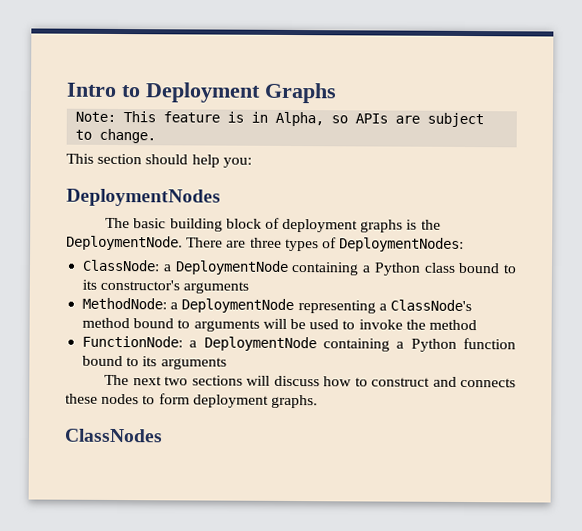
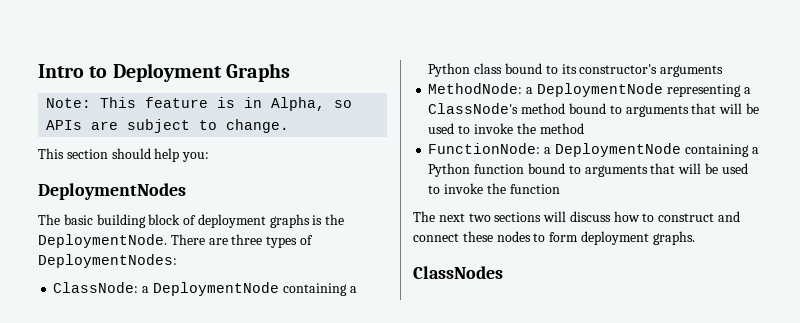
- MethodNode: a DeploymentNode representing a ClassNode's method bound to arguments will be used to invoke the method
+ MethodNode: a DeploymentNode representing a ClassNode's method bound to arguments that will be used to invoke the method
- FunctionNode: a DeploymentNode containing a Python function bound to its arguments
+ FunctionNode: a DeploymentNode containing a Python function bound to arguments that will be used to invoke the function
- The next two sections will discuss how to construct and connects these nodes to form deployment graphs.
+ The next two sections will discuss how to construct and connect these nodes to form deployment graphs.

